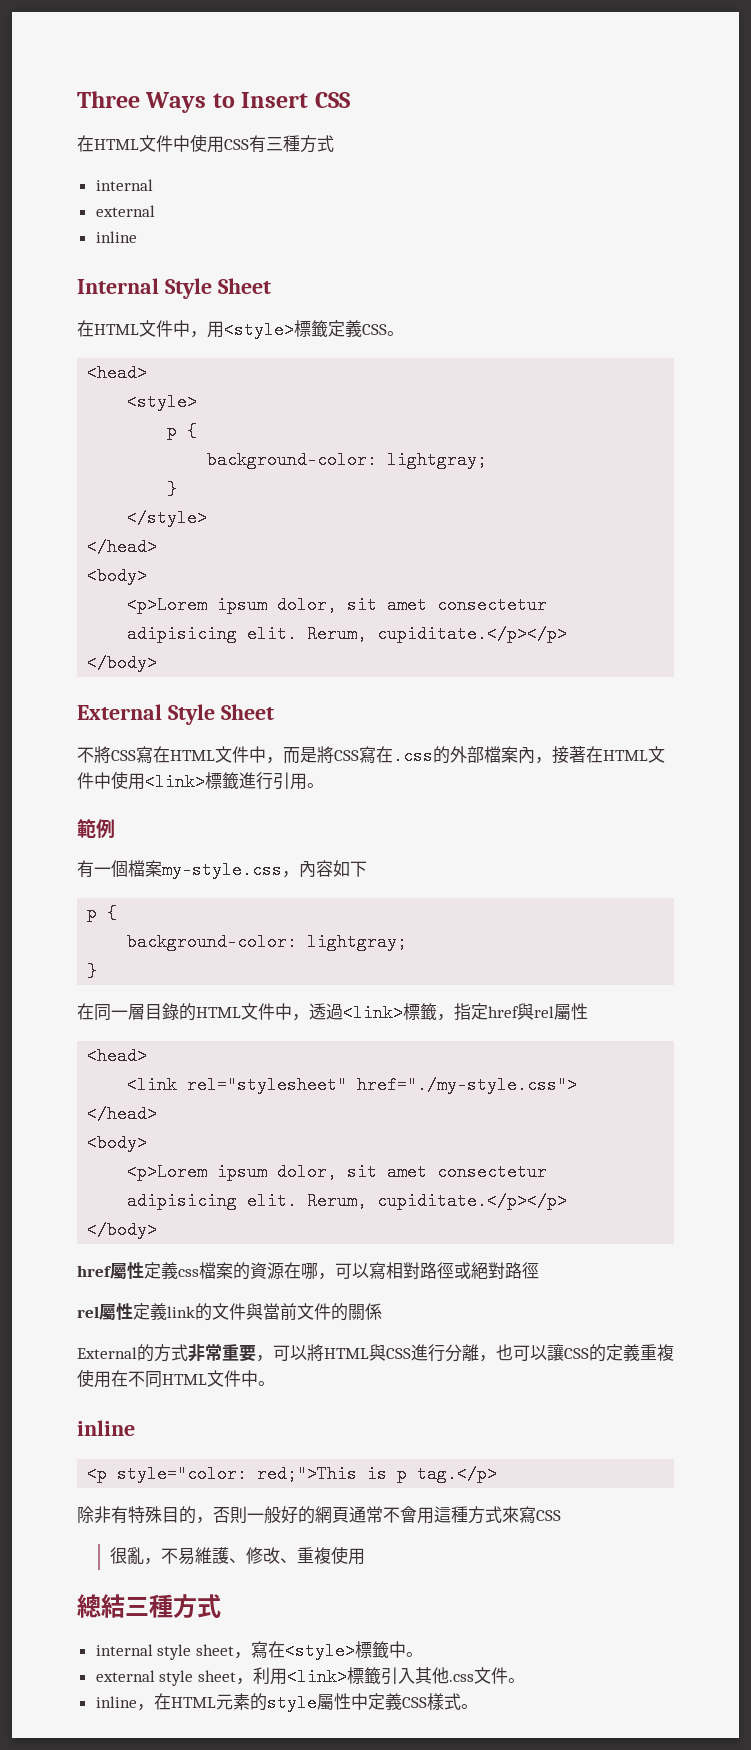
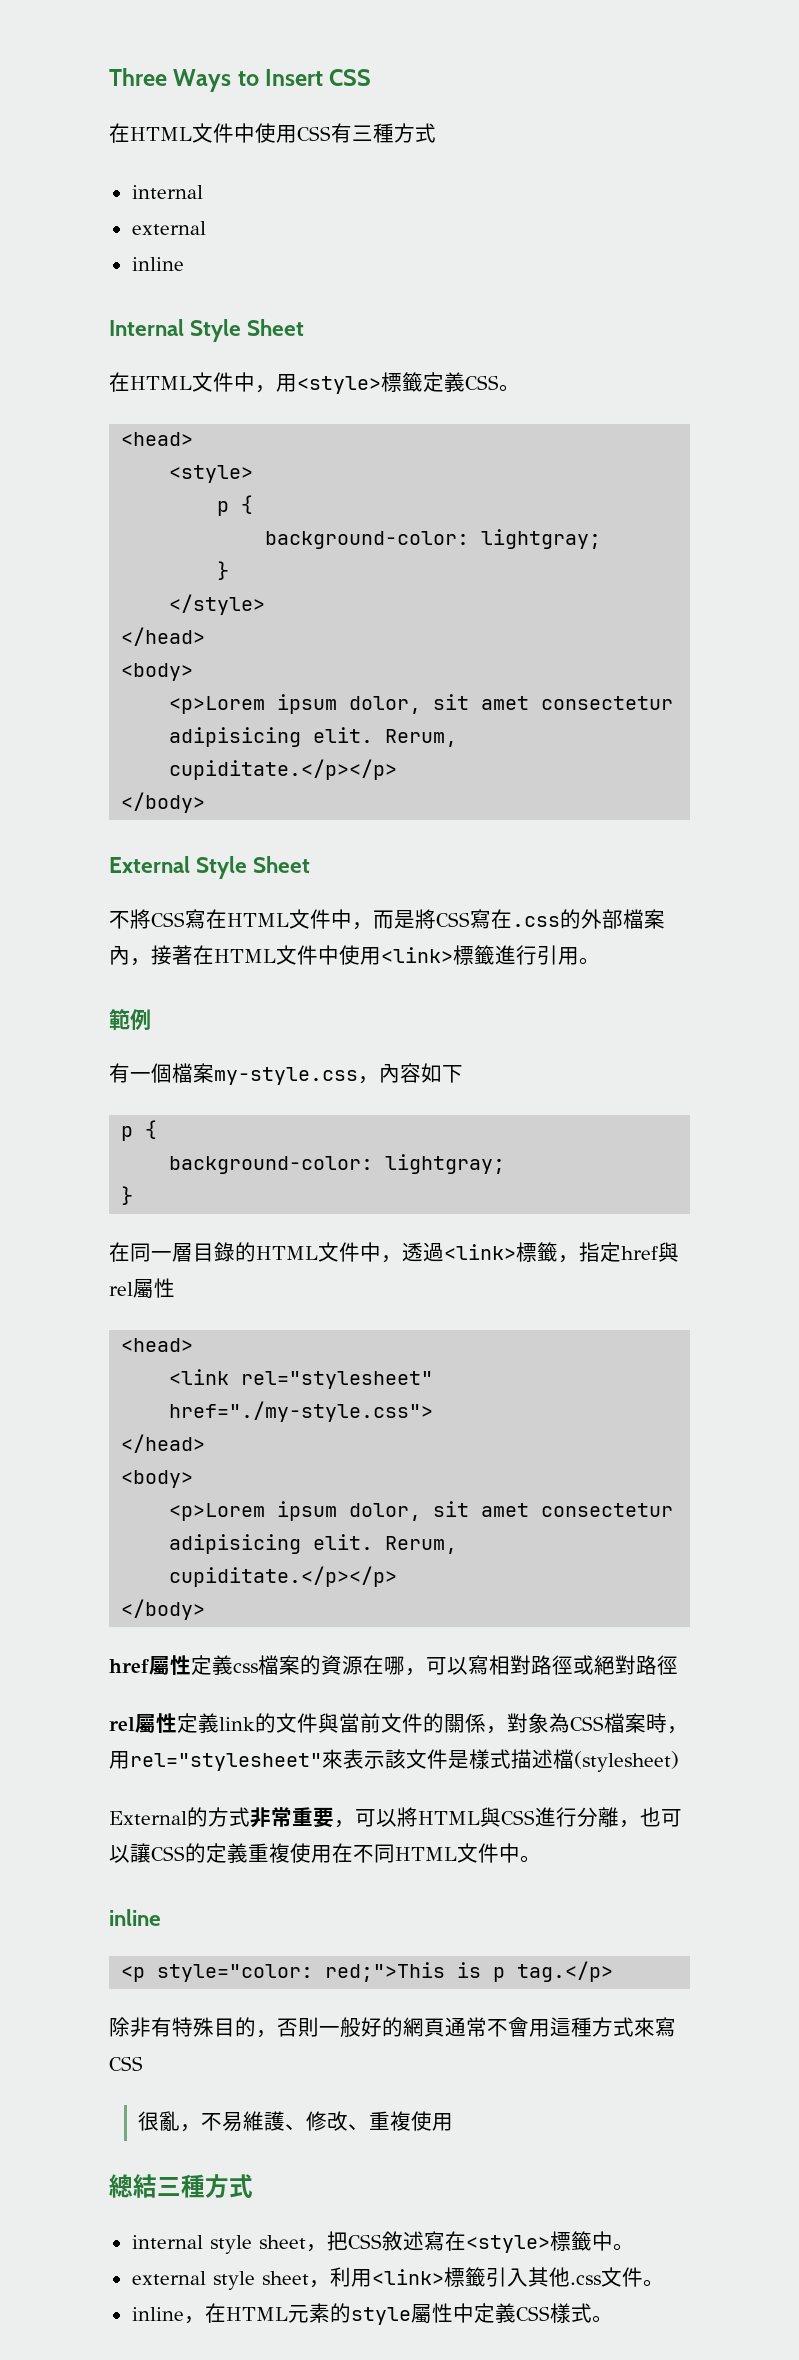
- rel屬性定義link的文件與當前文件的關係
+ rel屬性定義link的文件與當前文件的關係，對象為CSS檔案時，用rel="stylesheet"來表示該文件是樣式描述檔(stylesheet)
- internal style sheet，寫在<style>標籤中。
+ internal style sheet，把CSS敘述寫在<style>標籤中。

